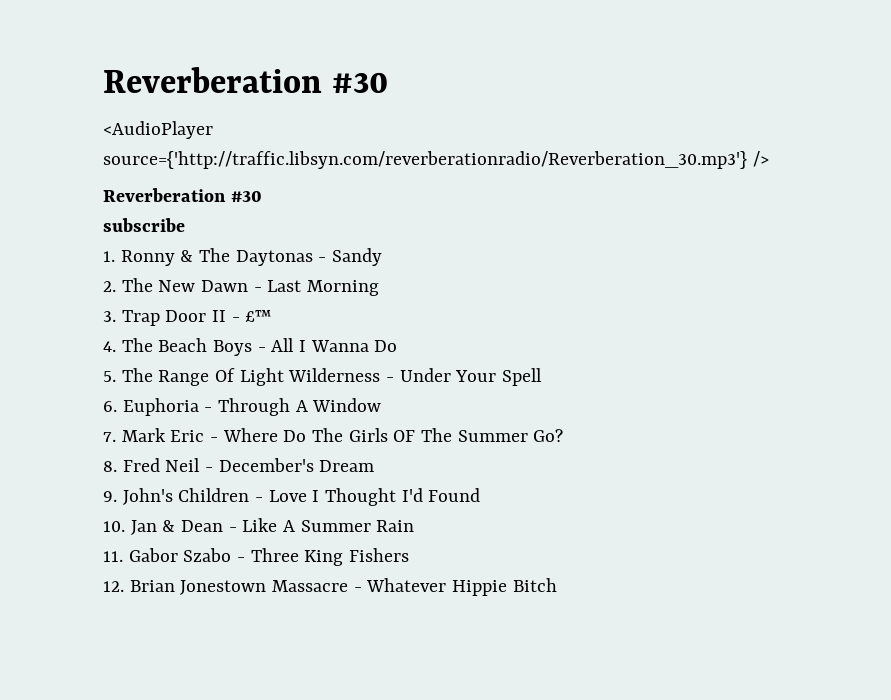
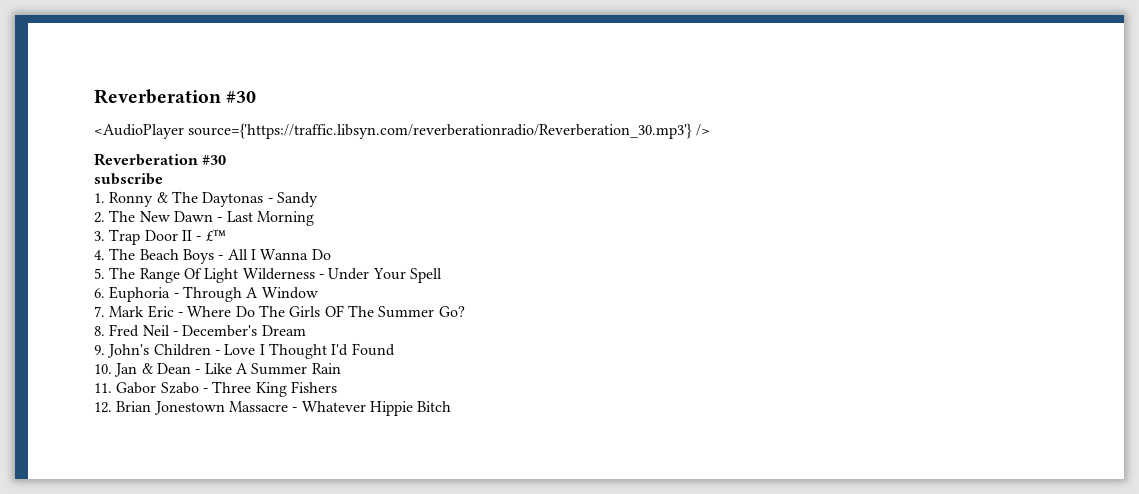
- <AudioPlayer source={'http://traffic.libsyn.com/reverberationradio/Reverberation_30.mp3'} />
+ <AudioPlayer source={'https://traffic.libsyn.com/reverberationradio/Reverberation_30.mp3'} />

